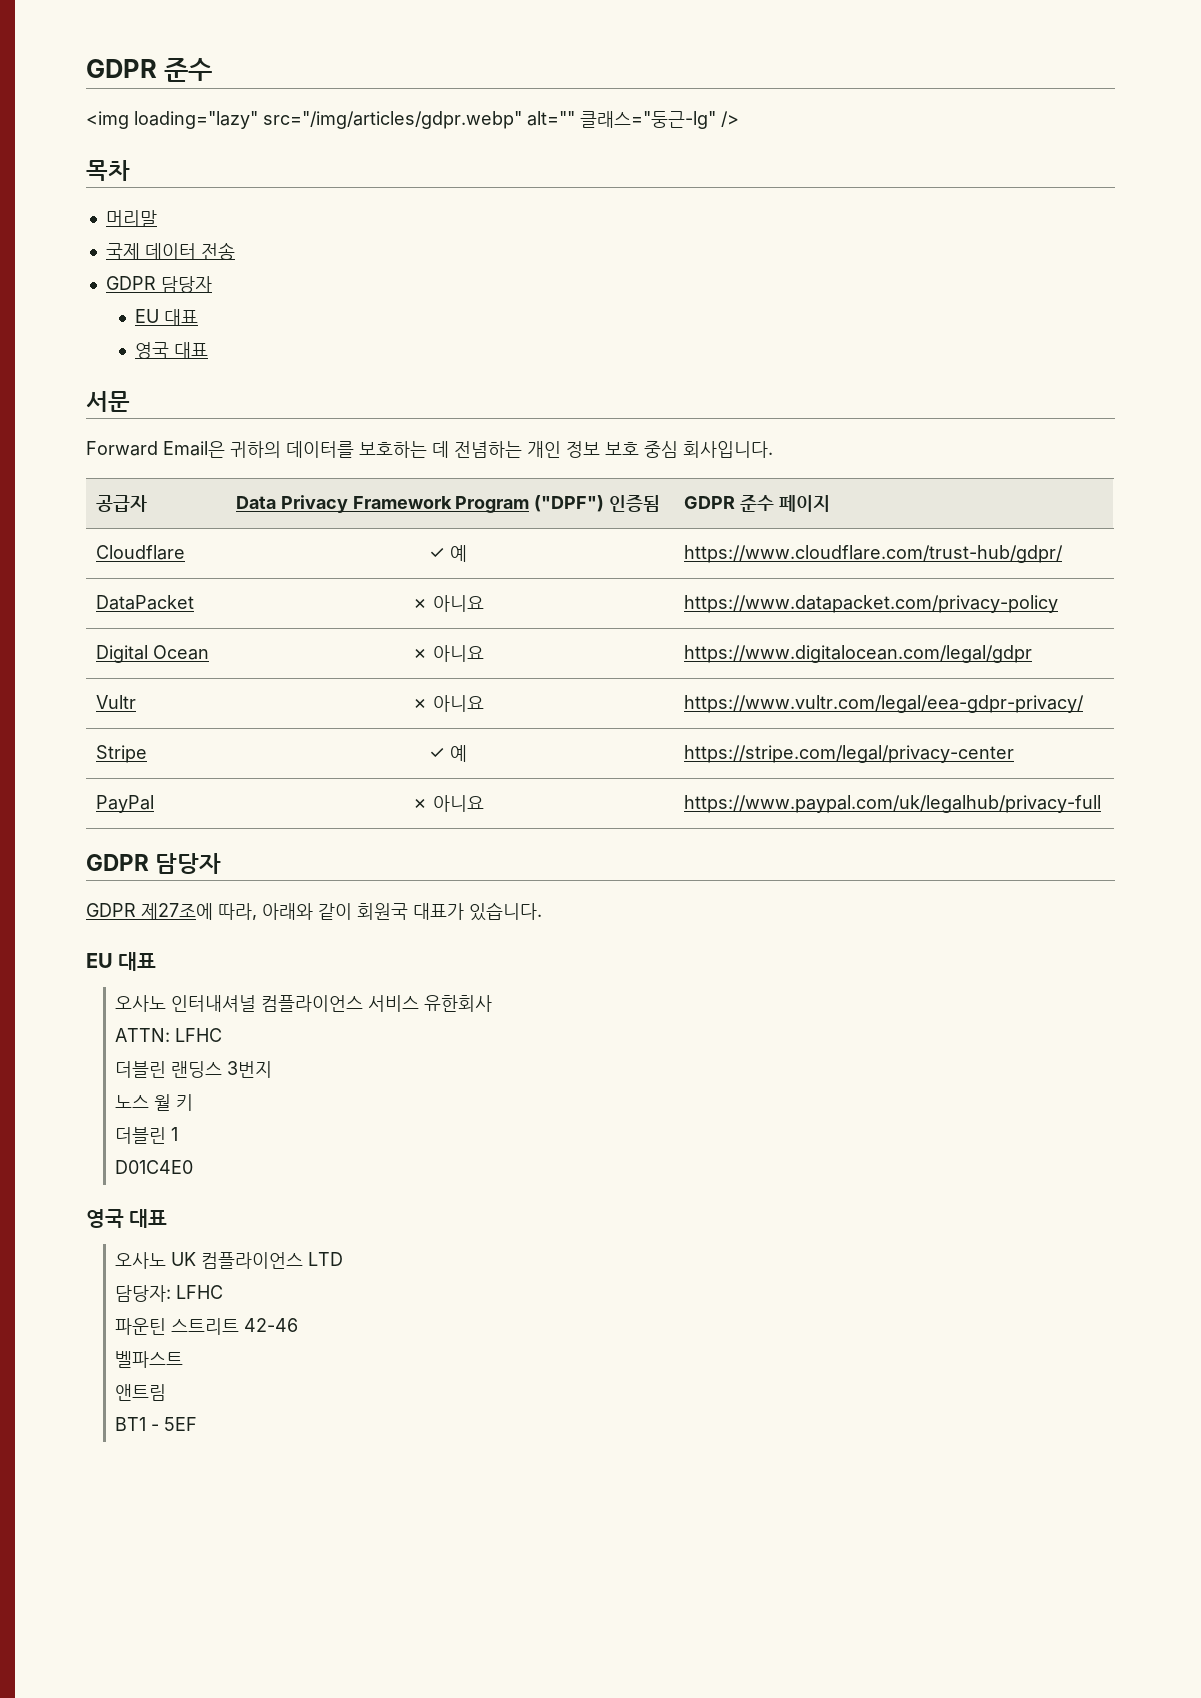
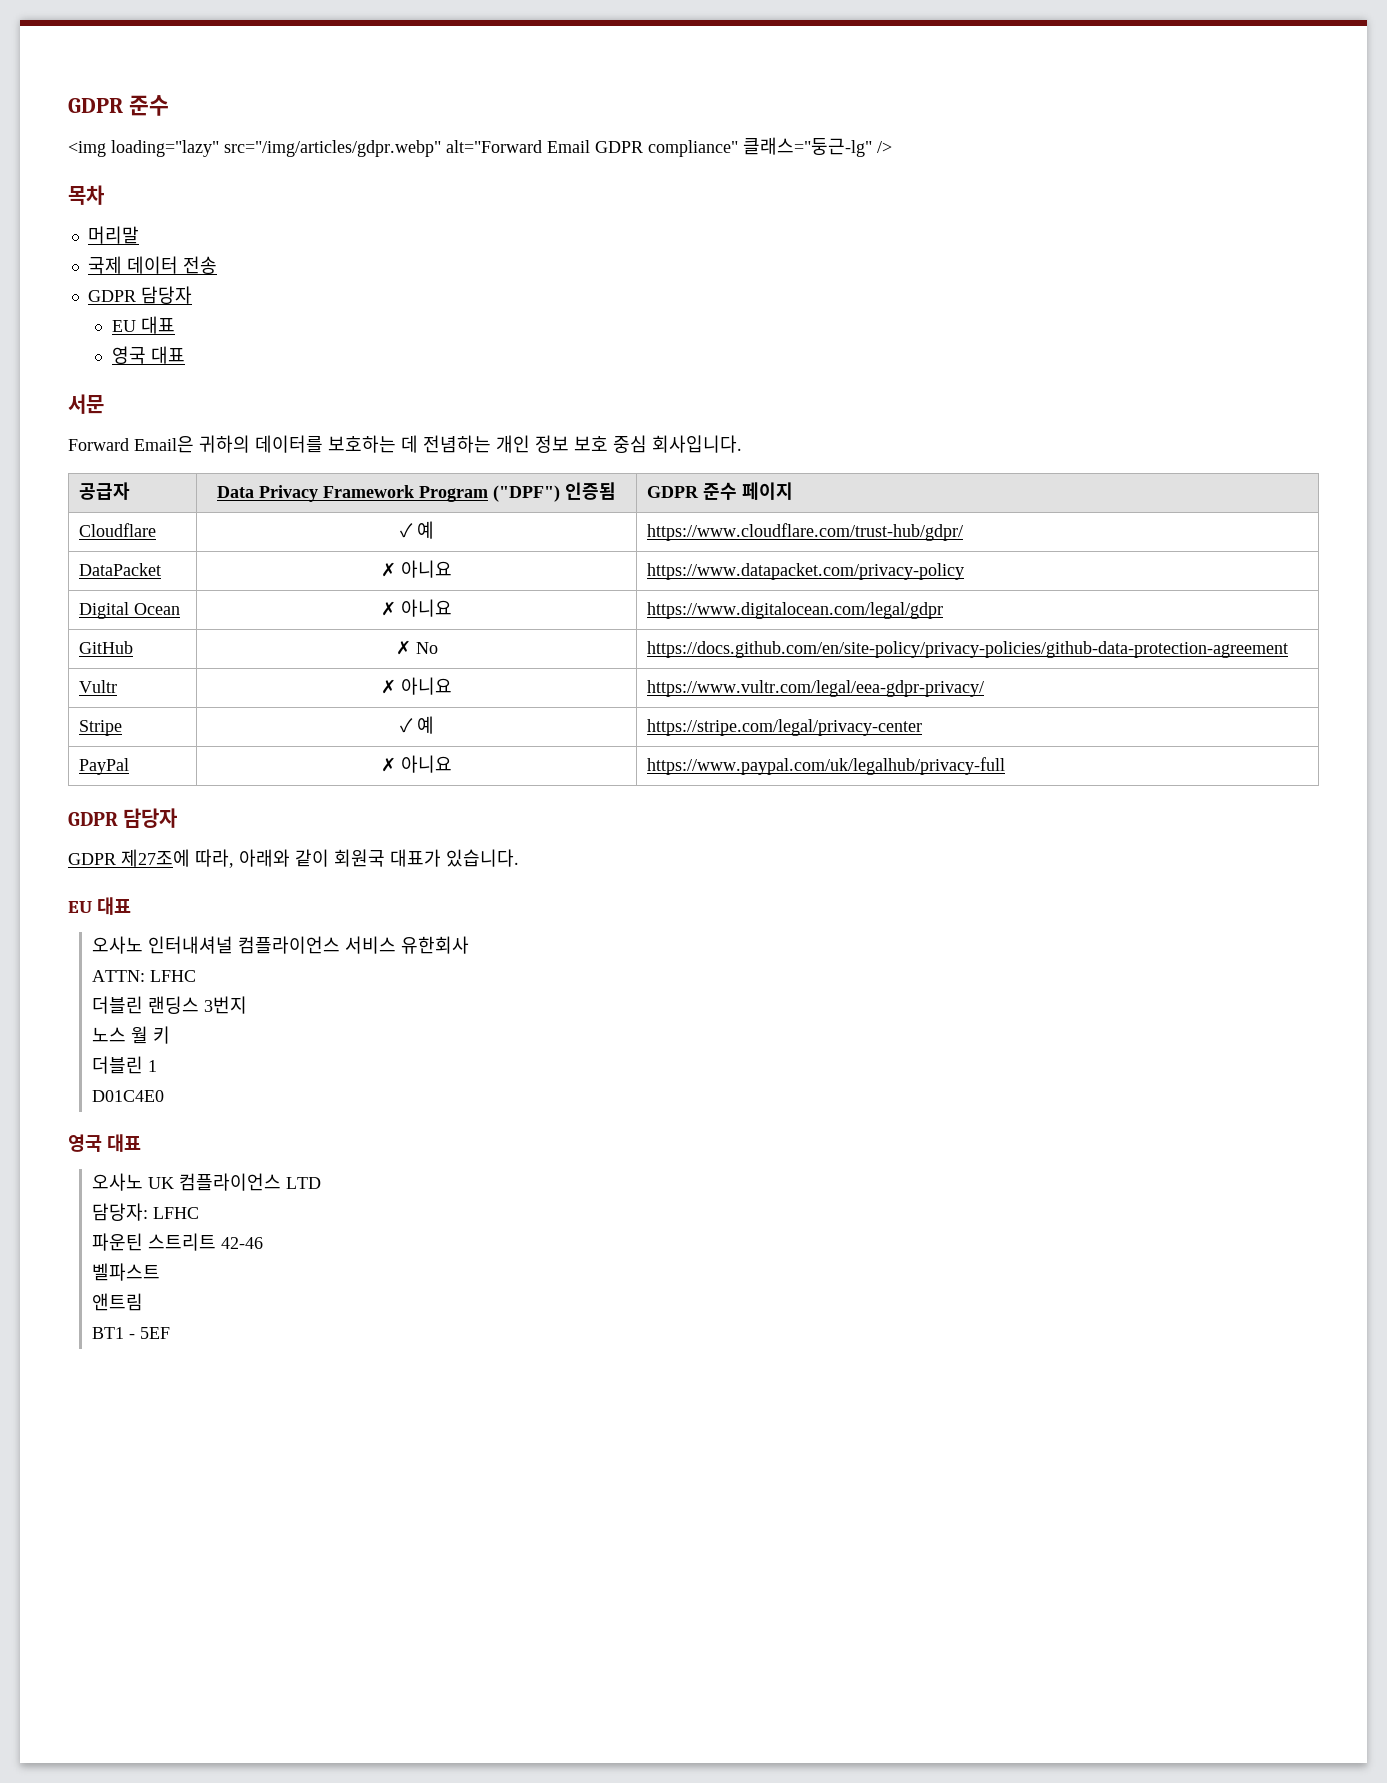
- <img loading="lazy" src="/img/articles/gdpr.webp" alt="" 클래스="둥근-lg" />
+ <img loading="lazy" src="/img/articles/gdpr.webp" alt="Forward Email GDPR compliance" 클래스="둥근-lg" />
+ GitHub | ✗ No | https://docs.github.com/en/site-policy/privacy-policies/github-data-protection-agreement

